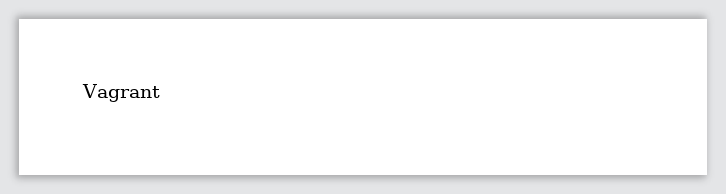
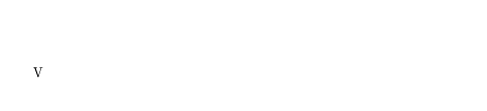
- Vagrant
+ V

